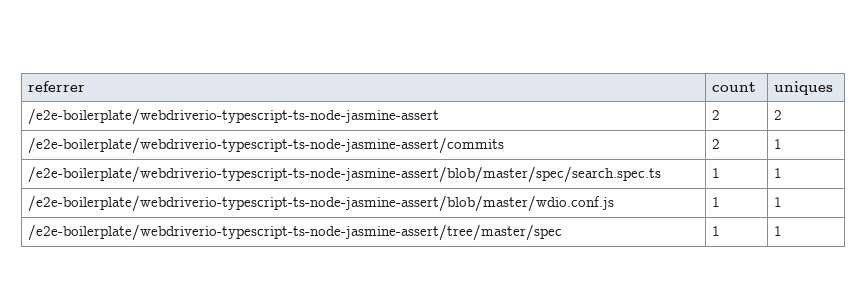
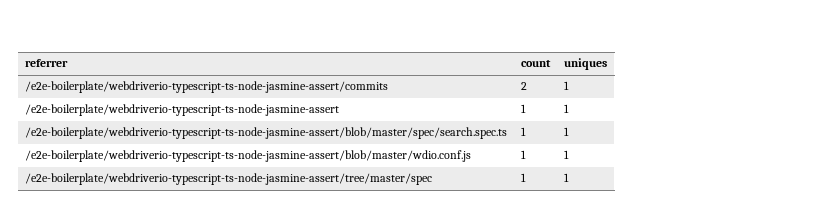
- /e2e-boilerplate/webdriverio-typescript-ts-node-jasmine-assert | 2 | 2
  /e2e-boilerplate/webdriverio-typescript-ts-node-jasmine-assert/commits | 2 | 1
+ /e2e-boilerplate/webdriverio-typescript-ts-node-jasmine-assert | 1 | 1

